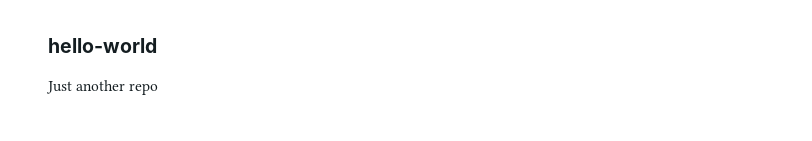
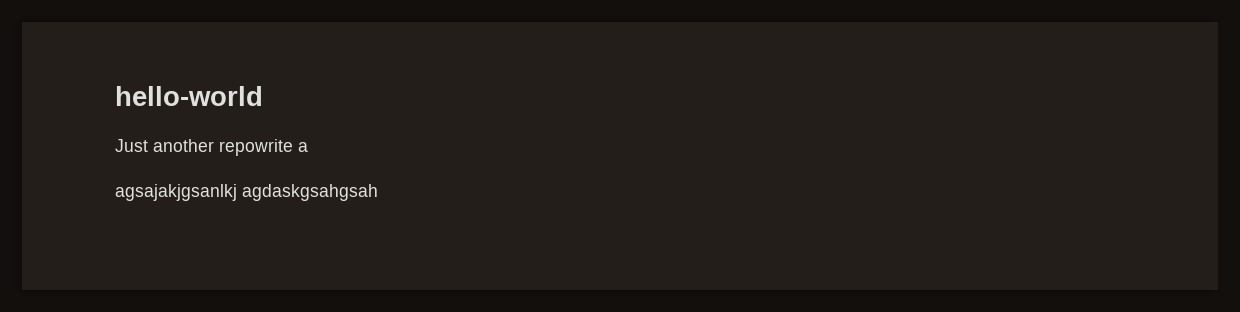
- Just another repo
+ Just another repowrite a
+ agsajakjgsanlkj agdaskgsahgsah

